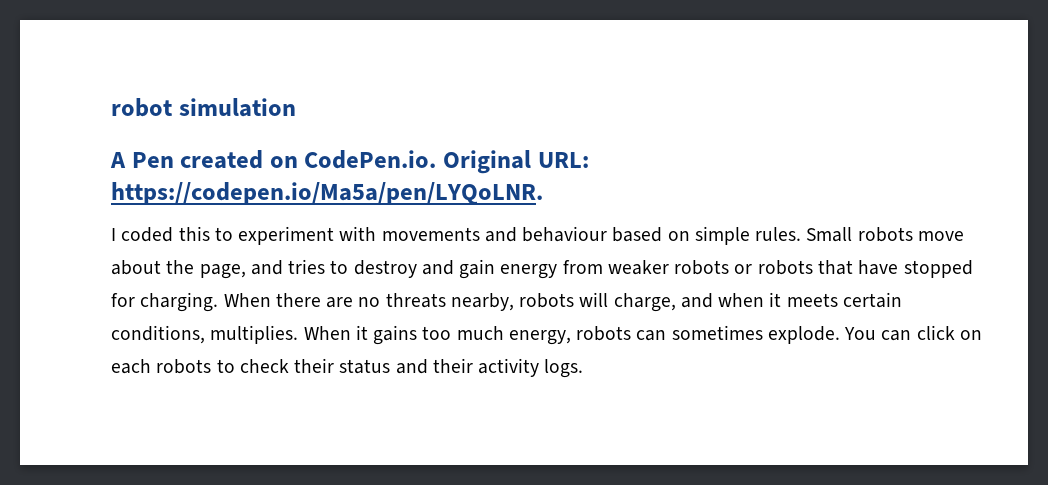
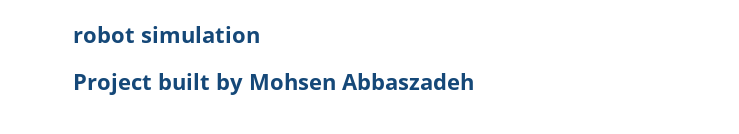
- A Pen created on CodePen.io. Original URL: https://codepen.io/Ma5a/pen/LYQoLNR.
- I coded this to experiment with movements and behaviour based on simple rules. Small robots move about the page, and tries to destroy and gain energy from weaker robots or robots that have stopped for charging. When there are no threats nearby, robots will charge, and when it meets certain conditions, multiplies. When it gains too much energy, robots can sometimes explode. You can click on each robots to check their status and their activity logs.
+ Project built by Mohsen Abbaszadeh

